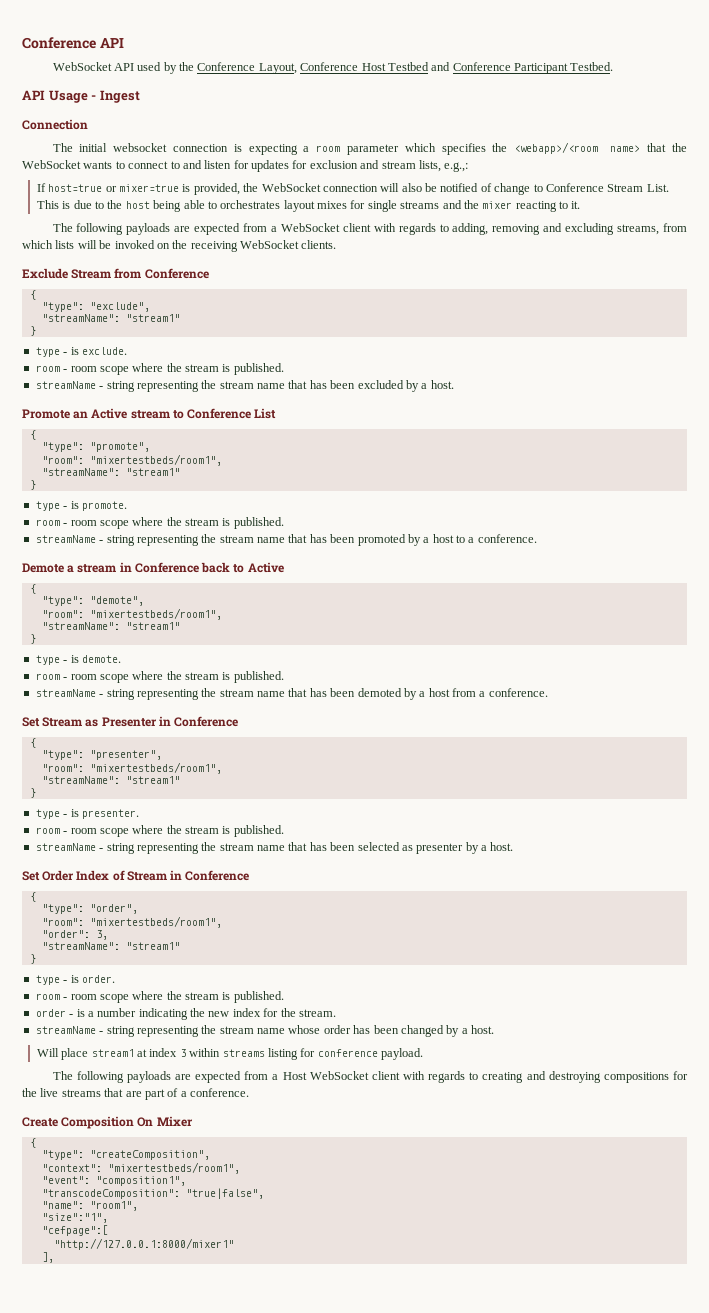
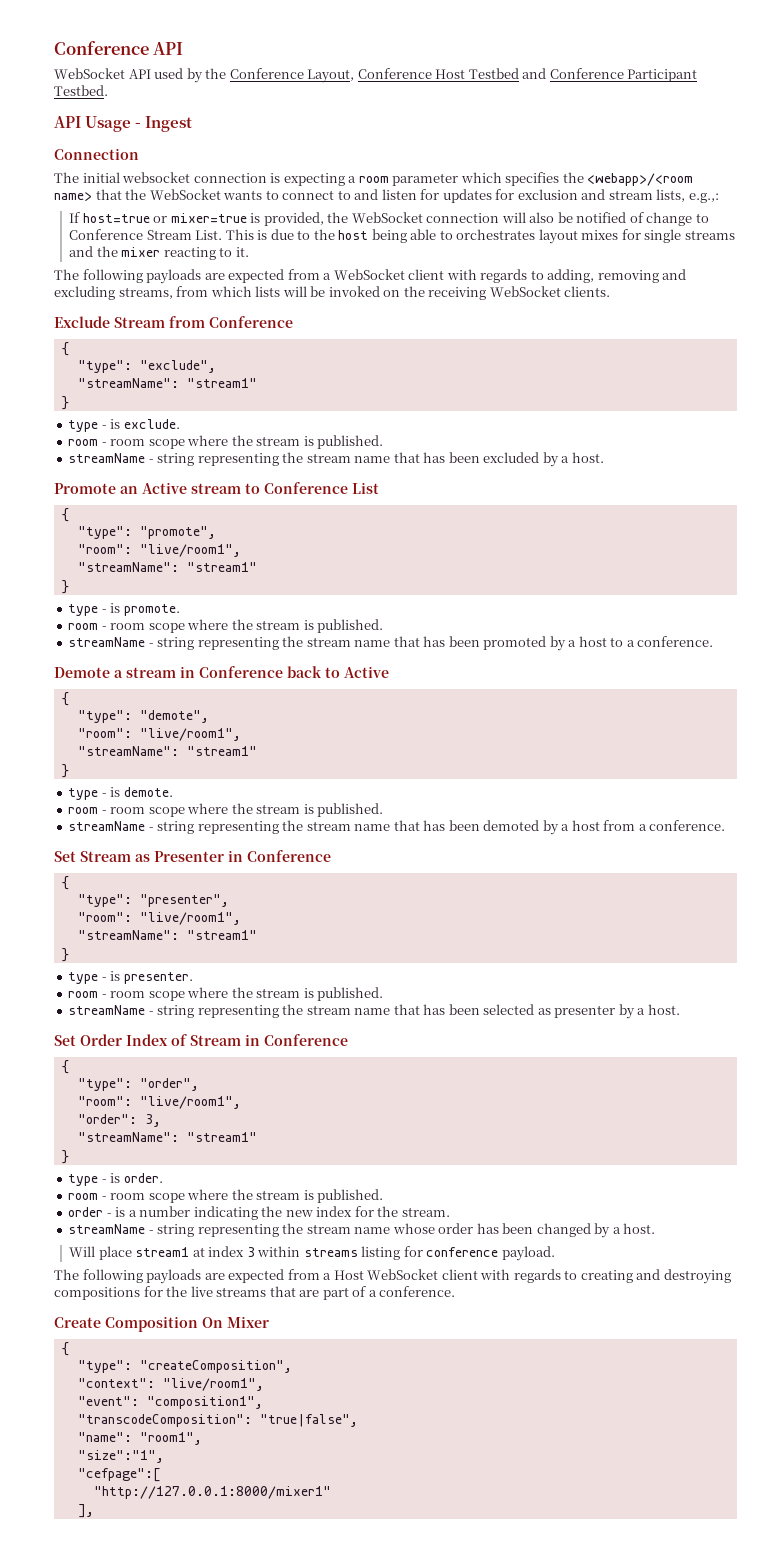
  "type": "promote",
- "room": "mixertestbeds/room1",
+ "room": "live/room1",
  "type": "demote",
- "room": "mixertestbeds/room1",
+ "room": "live/room1",
  "type": "presenter",
- "room": "mixertestbeds/room1",
+ "room": "live/room1",
  "type": "order",
- "room": "mixertestbeds/room1",
+ "room": "live/room1",
- "context": "mixertestbeds/room1",
+ "context": "live/room1",

